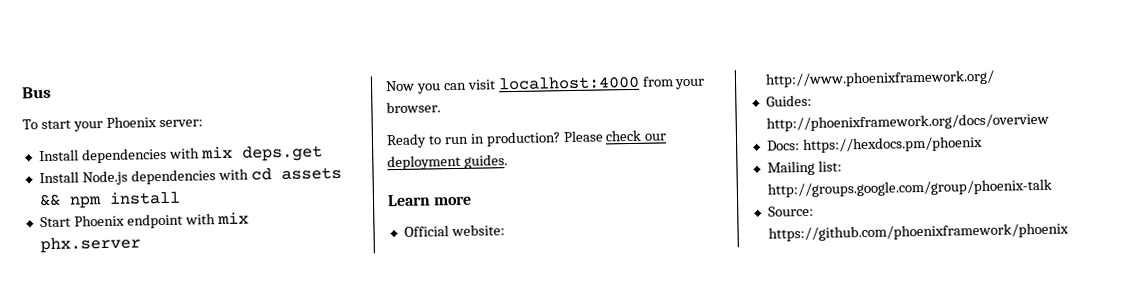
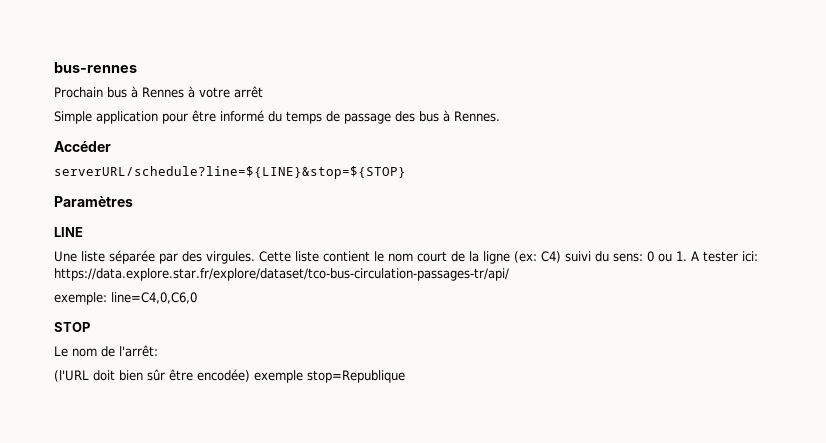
- Bus
- To start your Phoenix server:
- Install dependencies with mix deps.get
- Install Node.js dependencies with cd assets && npm install
- Start Phoenix endpoint with mix phx.server
- Now you can visit localhost:4000 from your browser.
- Ready to run in production? Please check our deployment guides.
- Learn more
- Official website: http://www.phoenixframework.org/
- Guides: http://phoenixframework.org/docs/overview
- Docs: https://hexdocs.pm/phoenix
- Mailing list: http://groups.google.com/group/phoenix-talk
- Source: https://github.com/phoenixframework/phoenix
+ bus-rennes
+ Prochain bus à Rennes à votre arrêt
+ Simple application pour être informé du temps de passage des bus à Rennes.
+ Accéder
+ serverURL/schedule?line=${LINE}&stop=${STOP}
+ Paramètres
+ LINE
+ Une liste séparée par des virgules. Cette liste contient le nom court de la ligne (ex: C4) suivi du sens: 0 ou 1. A tester ici: https://data.explore.star.fr/explore/dataset/tco-bus-circulation-passages-tr/api/
+ exemple: line=C4,0,C6,0
+ STOP
+ Le nom de l'arrêt:
+ (l'URL doit bien sûr être encodée) exemple stop=Republique

